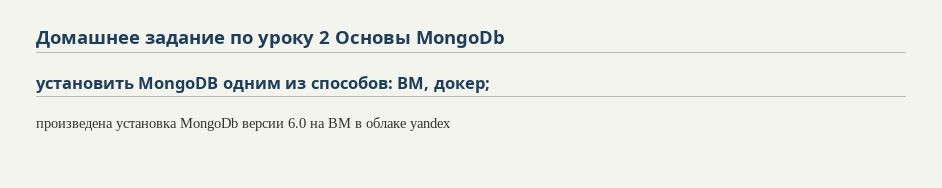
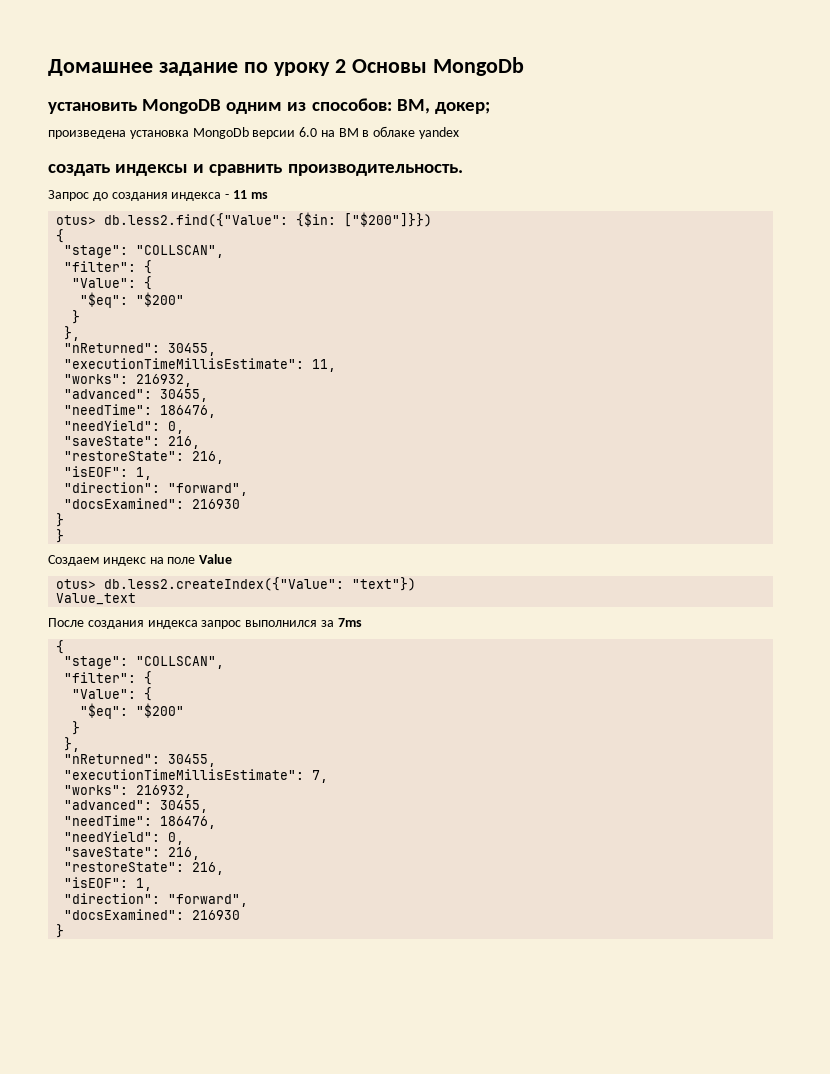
+ создать индексы и сравнить производительность.
+ Запрос до создания индекса - 11 ms
+ otus> db.less2.find({"Value": {$in: ["$200"]}})
+ {
+ "stage": "COLLSCAN",
+ "filter": {
+ "Value": {
+ "$eq": "$200"
+ }
+ },
+ "nReturned": 30455,
+ "executionTimeMillisEstimate": 11,
+ "works": 216932,
+ "advanced": 30455,
+ "needTime": 186476,
+ "needYield": 0,
+ "saveState": 216,
+ "restoreState": 216,
+ "isEOF": 1,
+ "direction": "forward",
+ "docsExamined": 216930
+ }
+ }
+ Cоздаем индекс на поле Value
+ otus> db.less2.createIndex({"Value": "text"})
+ Value_text
+ После создания индекса запрос выполнился за 7ms
+ {
+ "stage": "COLLSCAN",
+ "filter": {
+ "Value": {
+ "$eq": "$200"
+ }
+ },
+ "nReturned": 30455,
+ "executionTimeMillisEstimate": 7,
+ "works": 216932,
+ "advanced": 30455,
+ "needTime": 186476,
+ "needYield": 0,
+ "saveState": 216,
+ "restoreState": 216,
+ "isEOF": 1,
+ "direction": "forward",
+ "docsExamined": 216930
+ }

